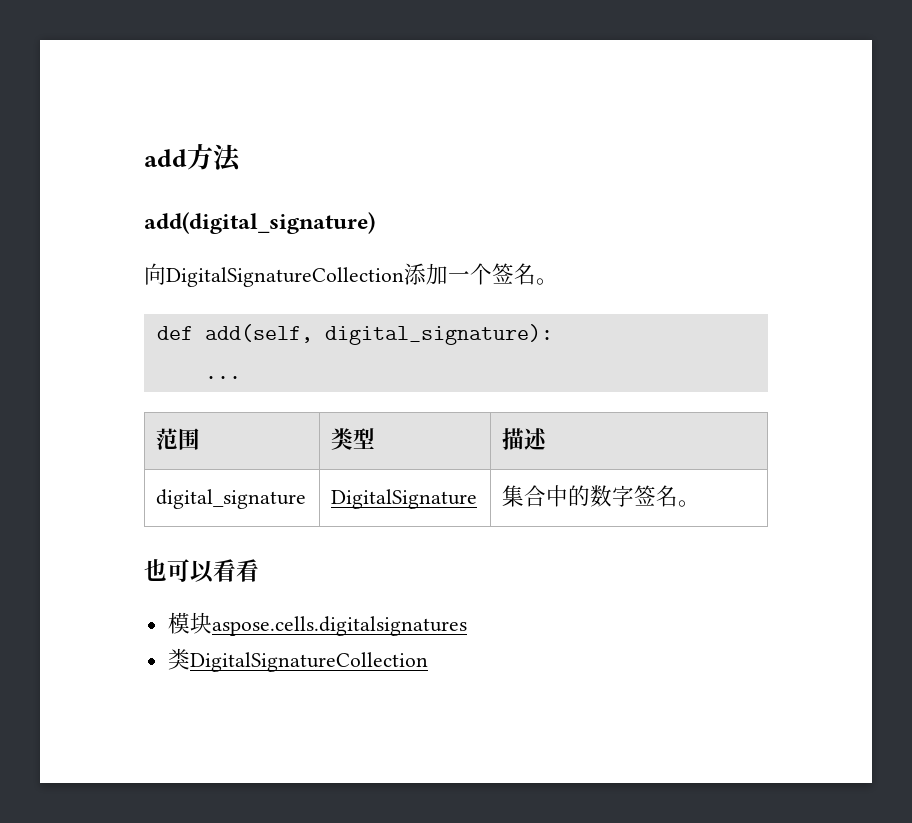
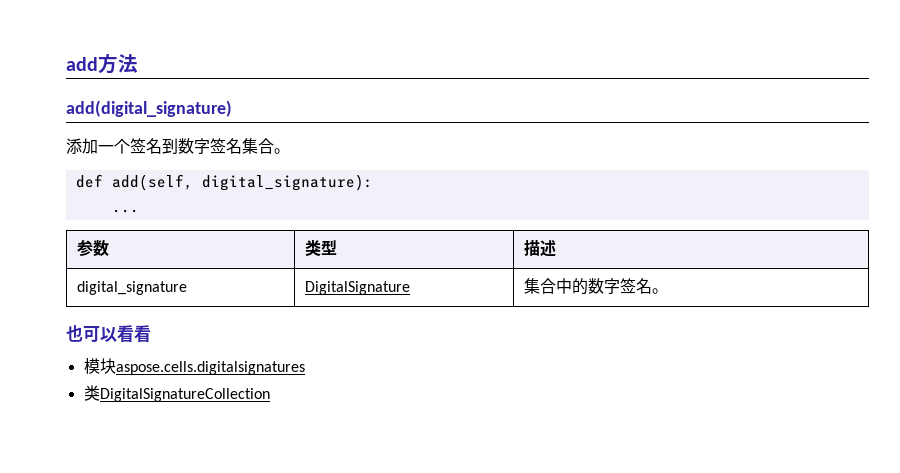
- 向DigitalSignatureCollection添加一个签名。
+ 添加一个签名到数字签名集合。
- 范围 | 类型 | 描述
+ 参数 | 类型 | 描述

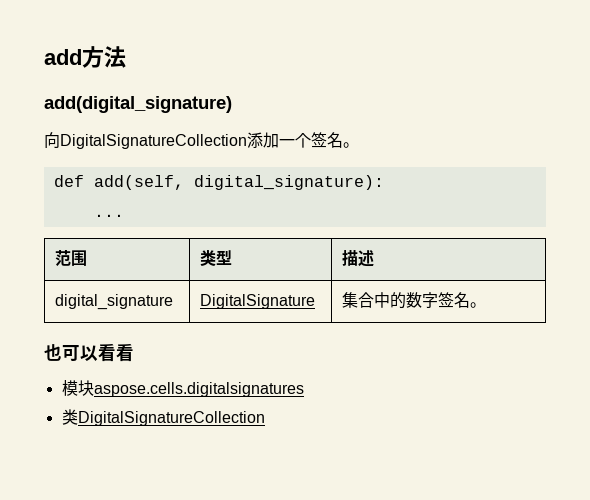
- 添加一个签名到数字签名集合。
+ 向DigitalSignatureCollection添加一个签名。
- 参数 | 类型 | 描述
+ 范围 | 类型 | 描述

